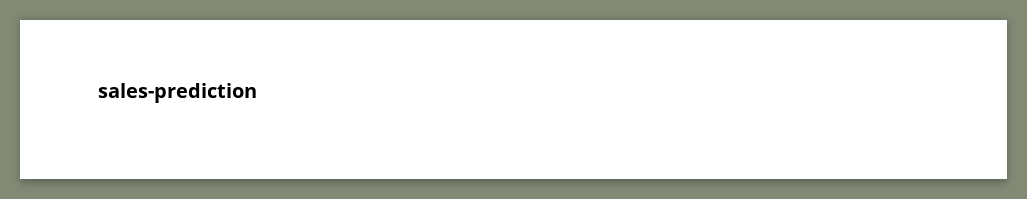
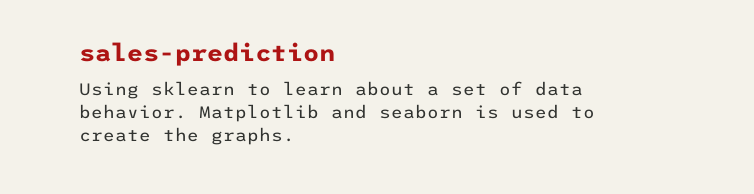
+ Using sklearn to learn about a set of data behavior. Matplotlib and seaborn is used to create the graphs.

